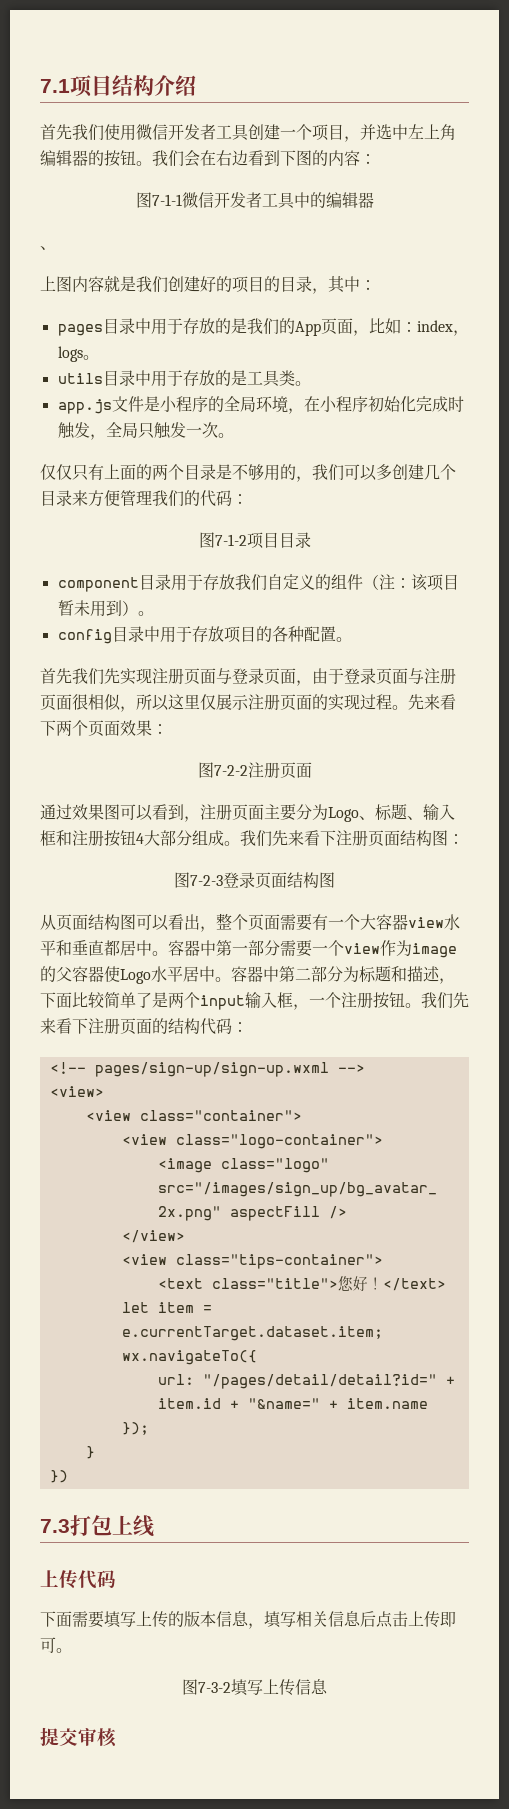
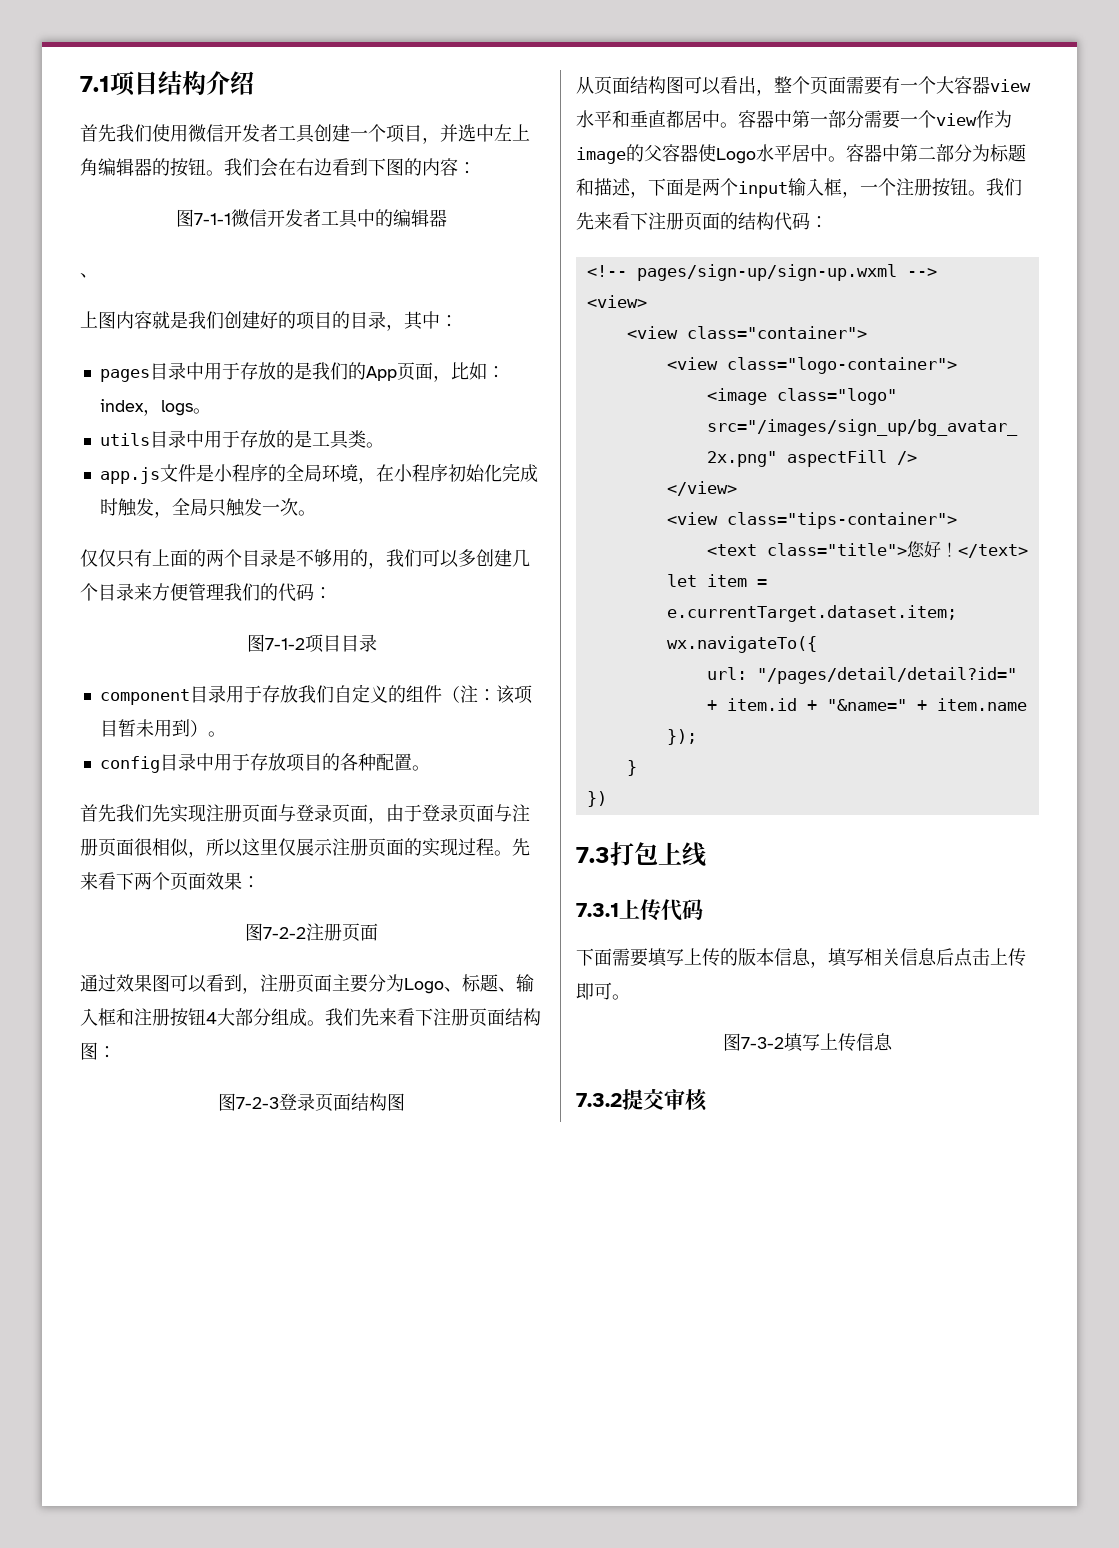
- 容器中第二部分为标题和描述，下面比较简单了是两个input输入框，一个注册按钮。
+ 容器中第二部分为标题和描述，下面是两个input输入框，一个注册按钮。
- 上传代码
+ 7.3.1上传代码
- 提交审核
+ 7.3.2提交审核

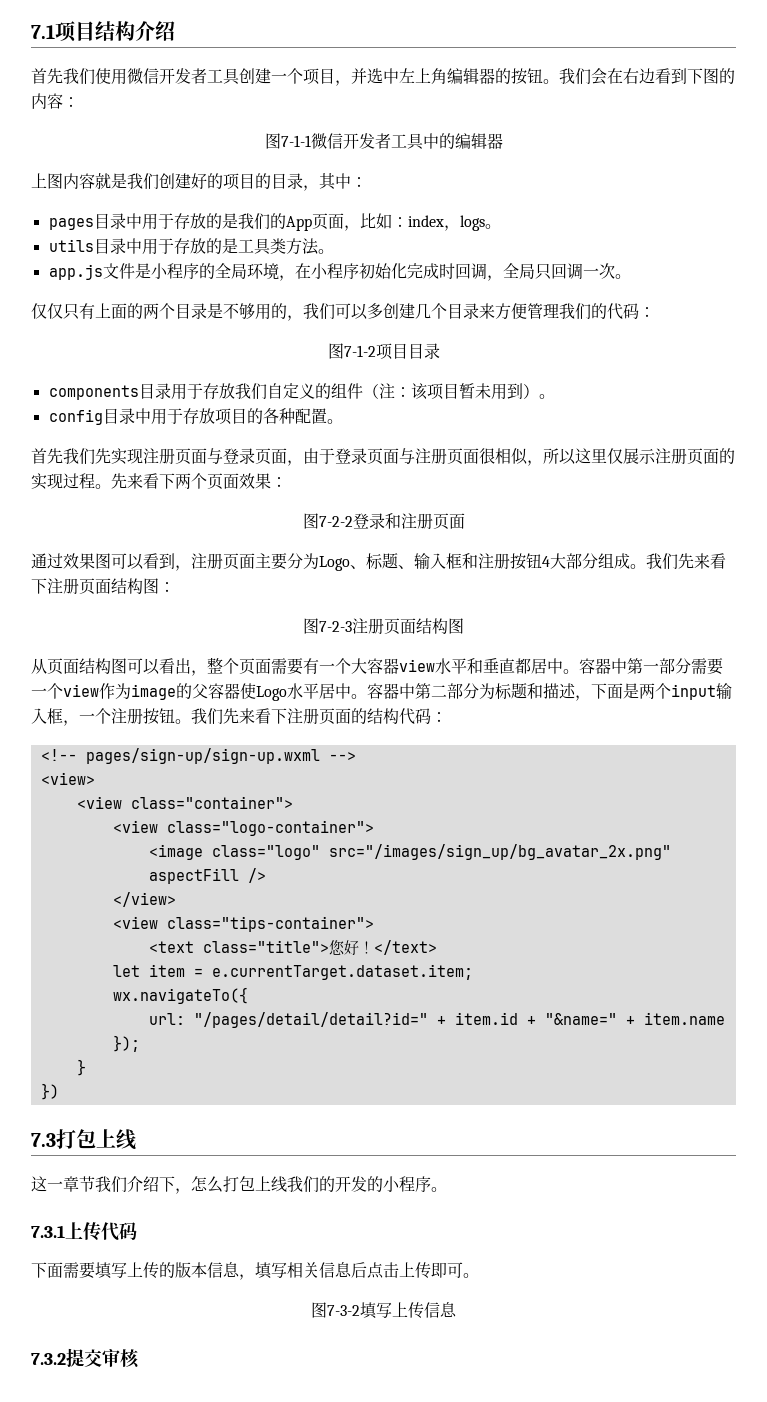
  图7-1-1微信开发者工具中的编辑器
- 、
- utils目录中用于存放的是工具类。
+ utils目录中用于存放的是工具类方法。
- app.js文件是小程序的全局环境，在小程序初始化完成时触发，全局只触发一次。
+ app.js文件是小程序的全局环境，在小程序初始化完成时回调，全局只回调一次。
- component目录用于存放我们自定义的组件（注：该项目暂未用到）。
+ components目录用于存放我们自定义的组件（注：该项目暂未用到）。
- 图7-2-2注册页面
+ 图7-2-2登录和注册页面
- 图7-2-3登录页面结构图
+ 图7-2-3注册页面结构图
+ 这一章节我们介绍下，怎么打包上线我们的开发的小程序。

